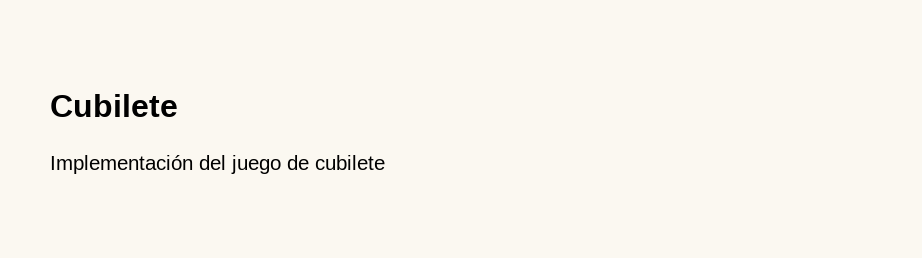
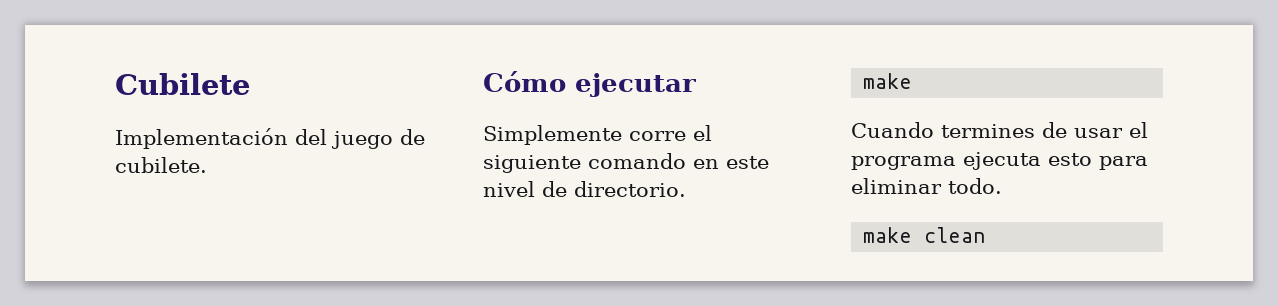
- Implementación del juego de cubilete
+ Implementación del juego de cubilete.
+ Cómo ejecutar
+ Simplemente corre el siguiente comando en este nivel de directorio.
+ make
+ Cuando termines de usar el programa ejecuta esto para eliminar todo.
+ make clean

